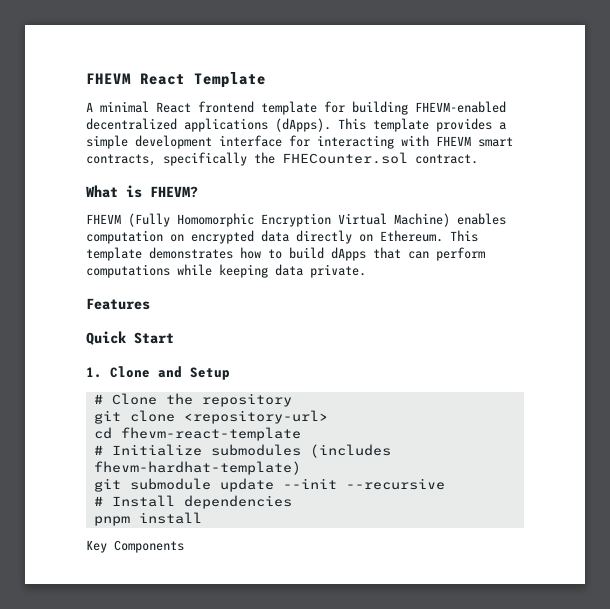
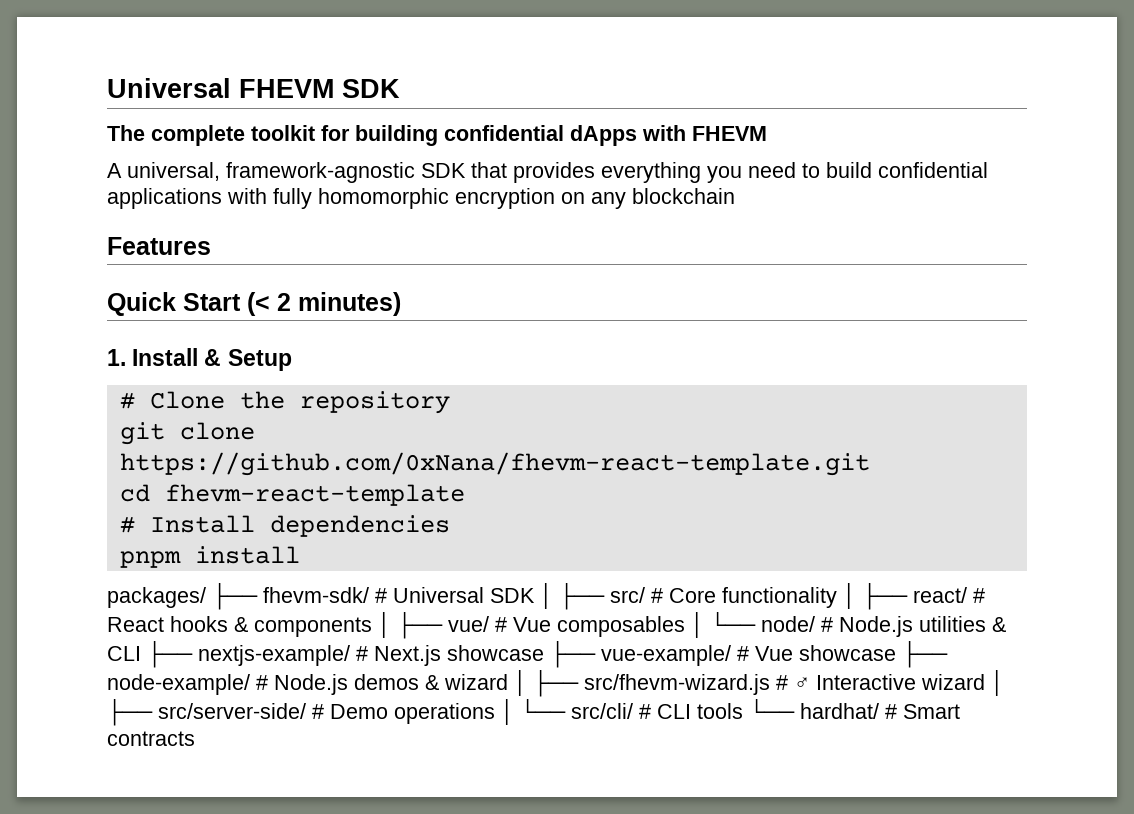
- FHEVM React Template
- A minimal React frontend template for building FHEVM-enabled decentralized applications (dApps). This template provides a simple development interface for interacting with FHEVM smart contracts, specifically the FHECounter.sol contract.
- What is FHEVM?
- FHEVM (Fully Homomorphic Encryption Virtual Machine) enables computation on encrypted data directly on Ethereum. This template demonstrates how to build dApps that can perform computations while keeping data private.
+ Universal FHEVM SDK
+ The complete toolkit for building confidential dApps with FHEVM
+ A universal, framework-agnostic SDK that provides everything you need to build confidential applications with fully homomorphic encryption on any blockchain
- Quick Start
+ Quick Start (< 2 minutes)
- 1. Clone and Setup
+ 1. Install & Setup
- git clone <repository-url>
+ git clone https://github.com/0xNana/fhevm-react-template.git
- # Initialize submodules (includes fhevm-hardhat-template)
- git submodule update --init --recursive
- Key Components
+ packages/ ├── fhevm-sdk/ # Universal SDK │ ├── src/ # Core functionality │ ├── react/ # React hooks & components │ ├── vue/ # Vue composables │ └── node/ # Node.js utilities & CLI ├── nextjs-example/ # Next.js showcase ├── vue-example/ # Vue showcase ├── node-example/ # Node.js demos & wizard │ ├── src/fhevm-wizard.js # ♂ Interactive wizard │ ├── src/server-side/ # Demo operations │ └── src/cli/ # CLI tools └── hardhat/ # Smart contracts

